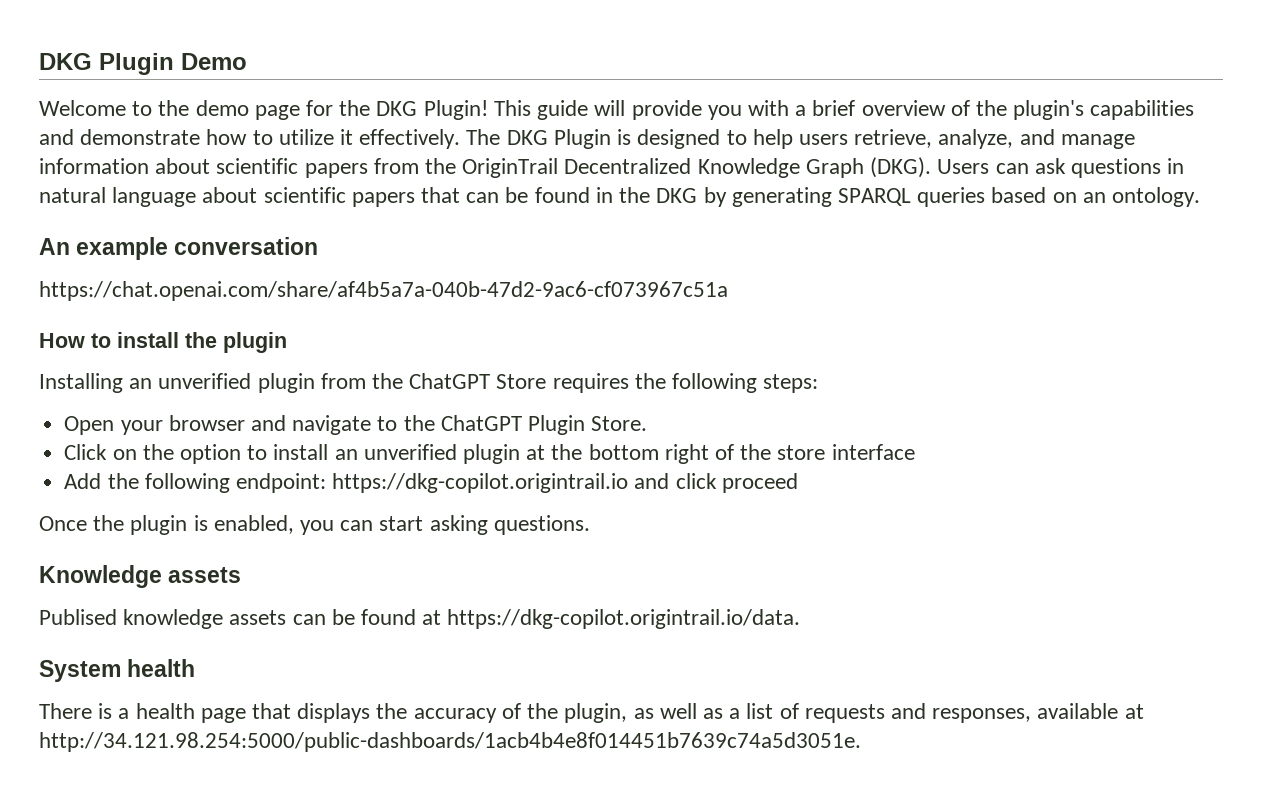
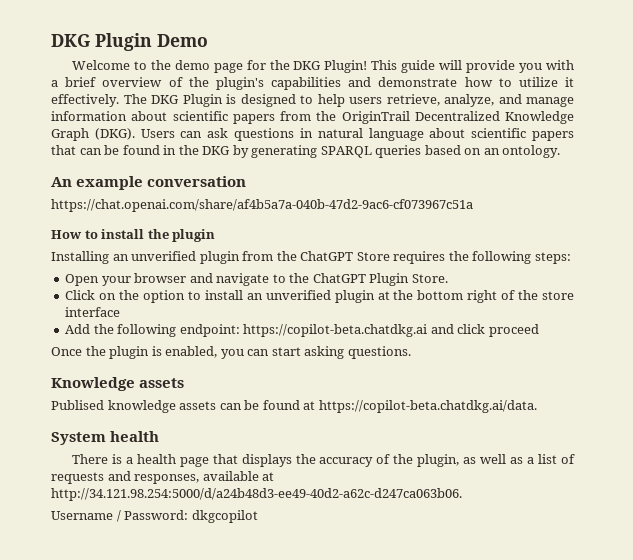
- Add the following endpoint: https://dkg-copilot.origintrail.io and click proceed
+ Add the following endpoint: https://copilot-beta.chatdkg.ai and click proceed
- Publised knowledge assets can be found at https://dkg-copilot.origintrail.io/data.
+ Publised knowledge assets can be found at https://copilot-beta.chatdkg.ai/data.
- There is a health page that displays the accuracy of the plugin, as well as a list of requests and responses, available at http://34.121.98.254:5000/public-dashboards/1acb4b4e8f014451b7639c74a5d3051e.
+ There is a health page that displays the accuracy of the plugin, as well as a list of requests and responses, available at http://34.121.98.254:5000/d/a24b48d3-ee49-40d2-a62c-d247ca063b06.
+ Username / Password: dkgcopilot

